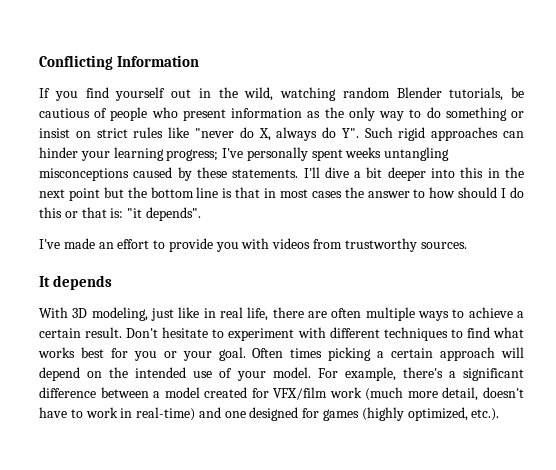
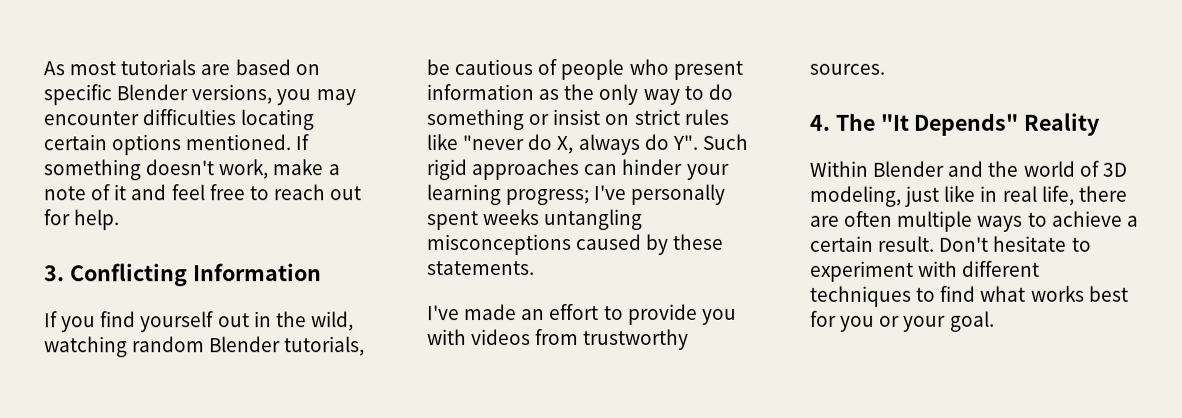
- Conflicting Information
+ As most tutorials are based on specific Blender versions, you may encounter difficulties locating certain options mentioned. If something doesn't work, make a note of it and feel free to reach out for help.
+ 3. Conflicting Information
- I'll dive a bit deeper into this in the next point but the bottom line is that in most cases the answer to how should I do this or that is: "it depends".
- It depends
- With 3D modeling, just like in real life, there are often multiple ways to achieve a certain result.
+ 4. The "It Depends" Reality
+ Within Blender and the world of 3D modeling, just like in real life, there are often multiple ways to achieve a certain result.
- Often times picking a certain approach will depend on the intended use of your model. For example, there's a significant difference between a model created for VFX/film work (much more detail, doesn't have to work in real-time) and one designed for games (highly optimized, etc.).

